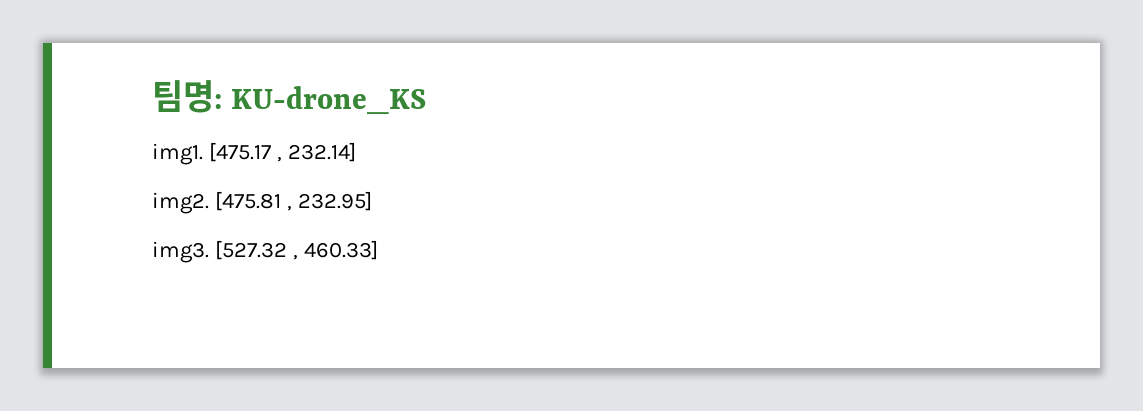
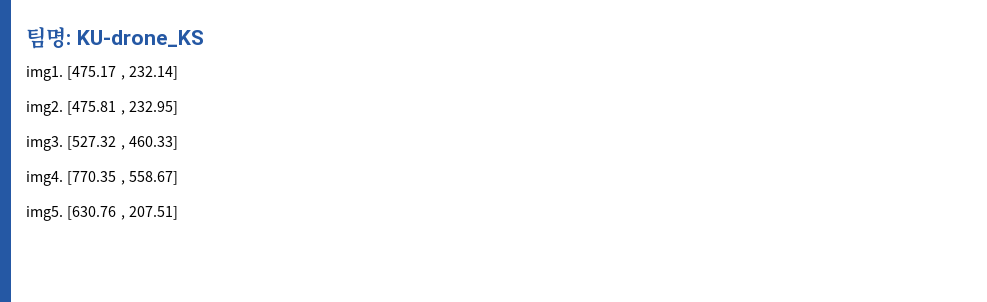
+ img4. [770.35 , 558.67]
+ img5. [630.76 , 207.51]

